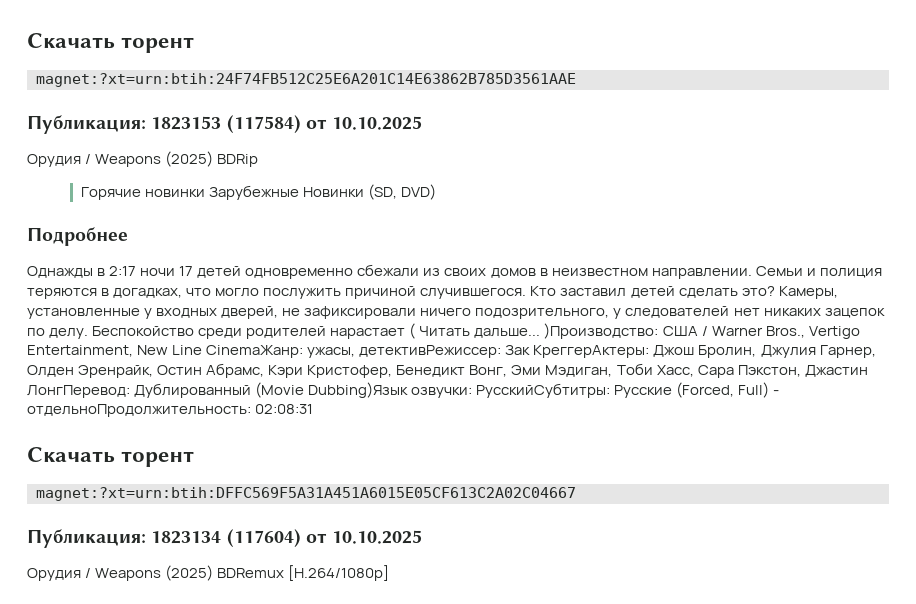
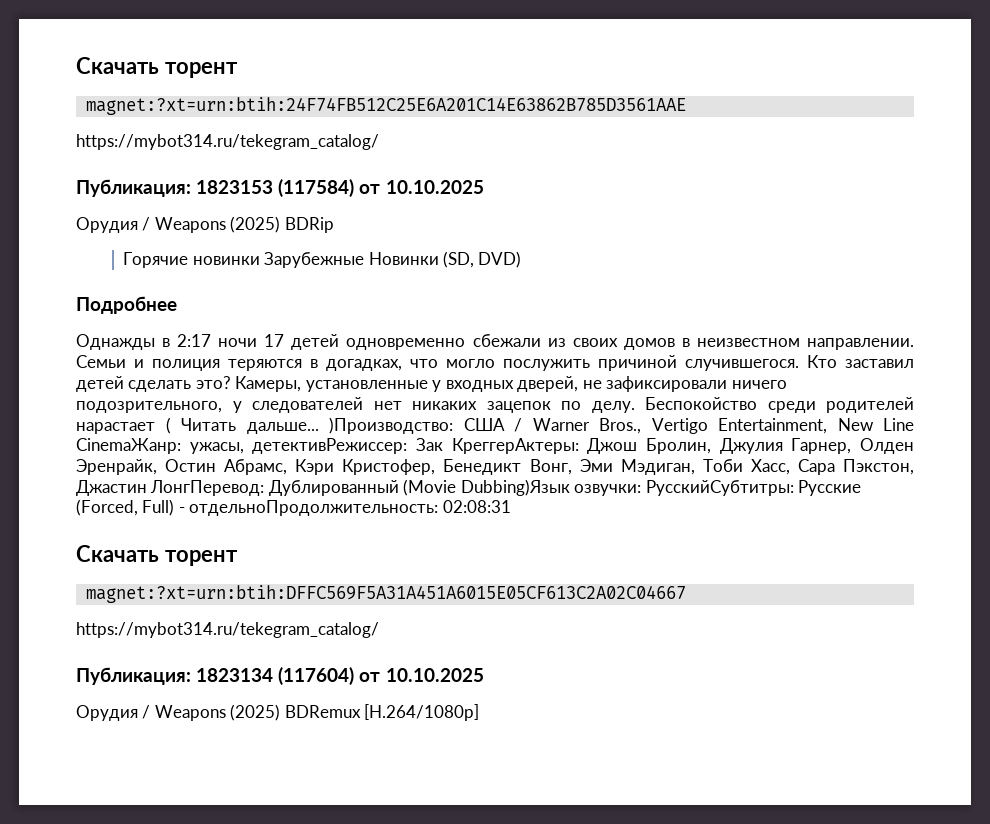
  magnet:?xt=urn:btih:24F74FB512C25E6A201C14E63862B785D3561AAE
+ https://mybot314.ru/tekegram_catalog/
  magnet:?xt=urn:btih:DFFC569F5A31A451A6015E05CF613C2A02C04667
+ https://mybot314.ru/tekegram_catalog/

